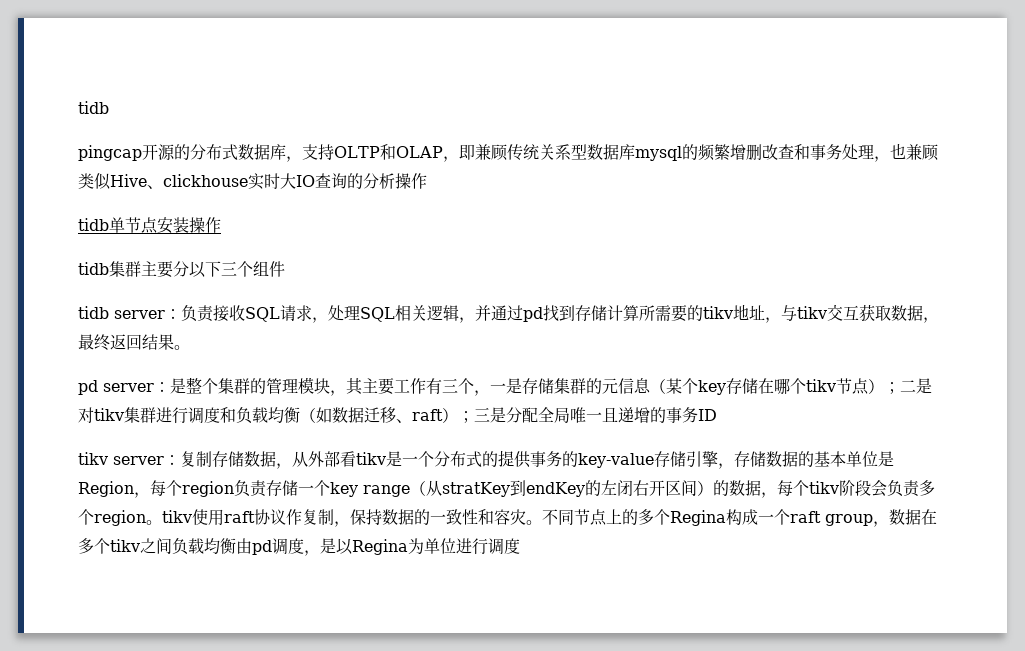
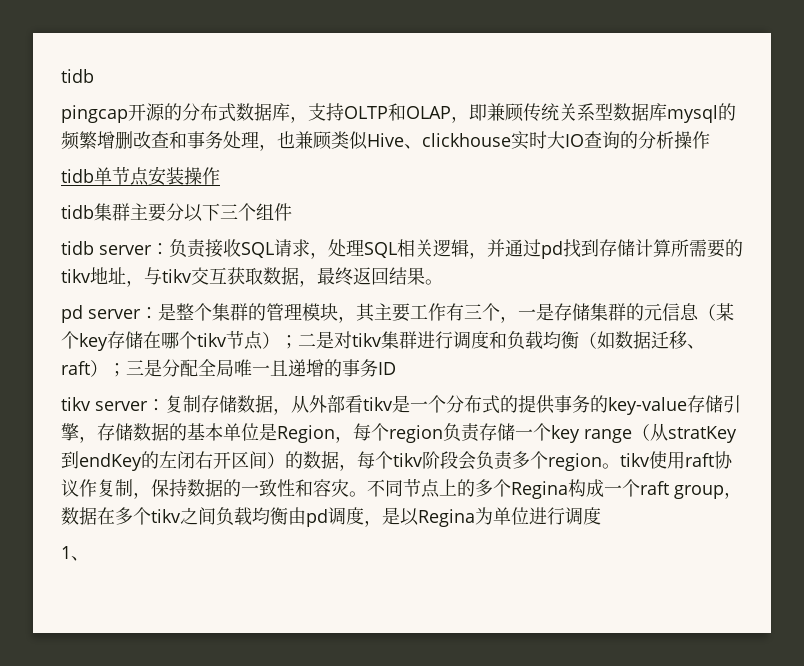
+ 1、

